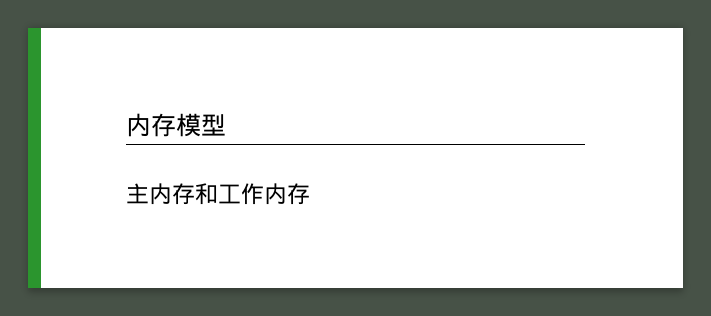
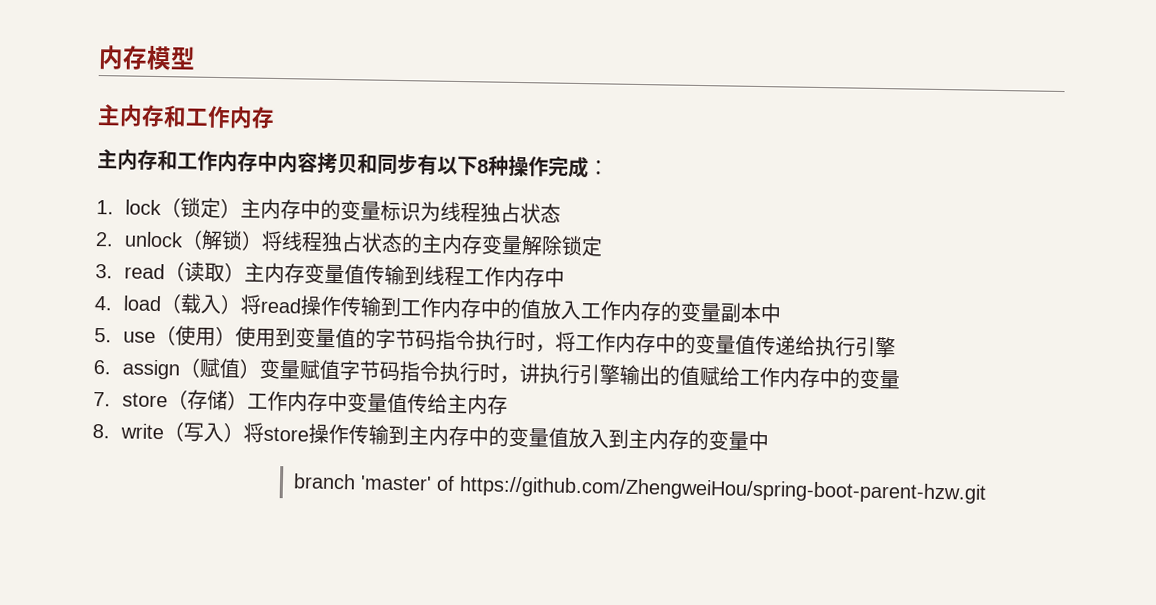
+ 主内存和工作内存中内容拷贝和同步有以下8种操作完成：
+ 1. lock（锁定）主内存中的变量标识为线程独占状态
+ 2. unlock（解锁）将线程独占状态的主内存变量解除锁定
+ 3. read（读取）主内存变量值传输到线程工作内存中
+ 4. load（载入）将read操作传输到工作内存中的值放入工作内存的变量副本中
+ 5. use（使用）使用到变量值的字节码指令执行时，将工作内存中的变量值传递给执行引擎
+ 6. assign（赋值）变量赋值字节码指令执行时，讲执行引擎输出的值赋给工作内存中的变量
+ 7. store（存储）工作内存中变量值传给主内存
+ 8. write（写入）将store操作传输到主内存中的变量值放入到主内存的变量中
+ branch 'master' of https://github.com/ZhengweiHou/spring-boot-parent-hzw.git

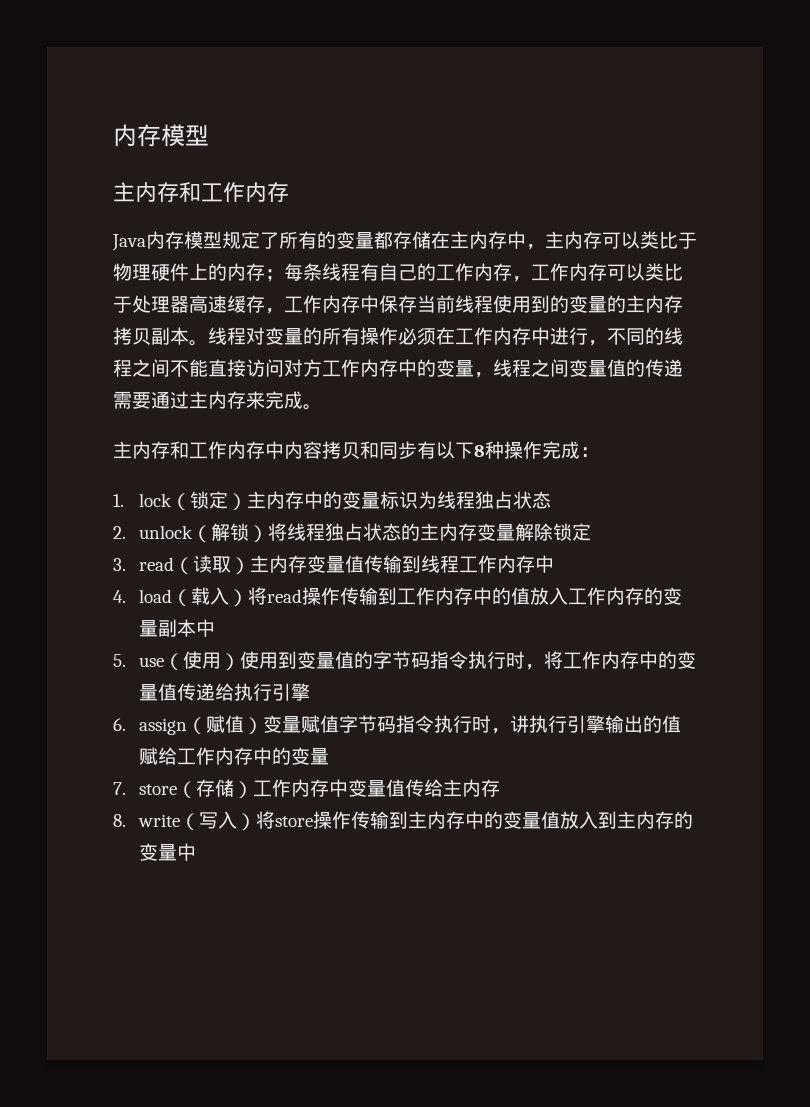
+ Java内存模型规定了所有的变量都存储在主内存中，主内存可以类比于物理硬件上的内存；每条线程有自己的工作内存，工作内存可以类比于处理器高速缓存，工作内存中保存当前线程使用到的变量的主内存拷贝副本。线程对变量的所有操作必须在工作内存中进行，不同的线程之间不能直接访问对方工作内存中的变量，线程之间变量值的传递需要通过主内存来完成。
- branch 'master' of https://github.com/ZhengweiHou/spring-boot-parent-hzw.git

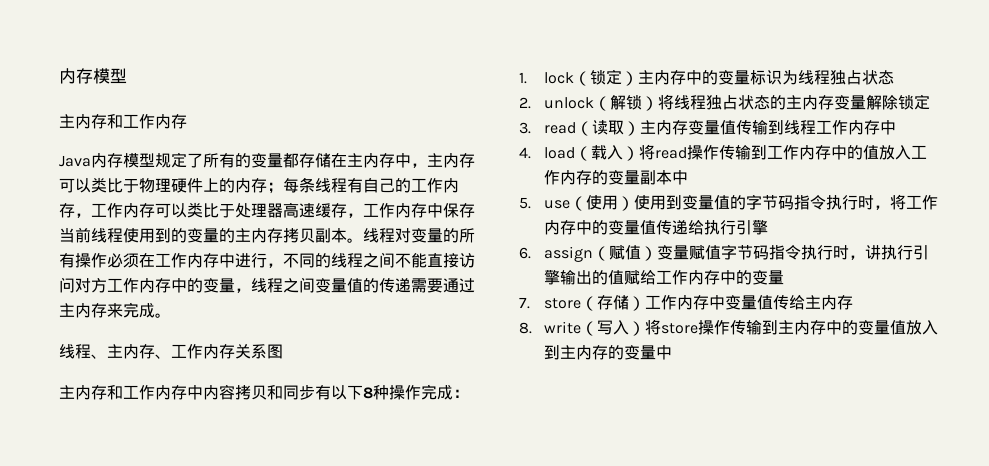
+ 线程、主内存、工作内存关系图

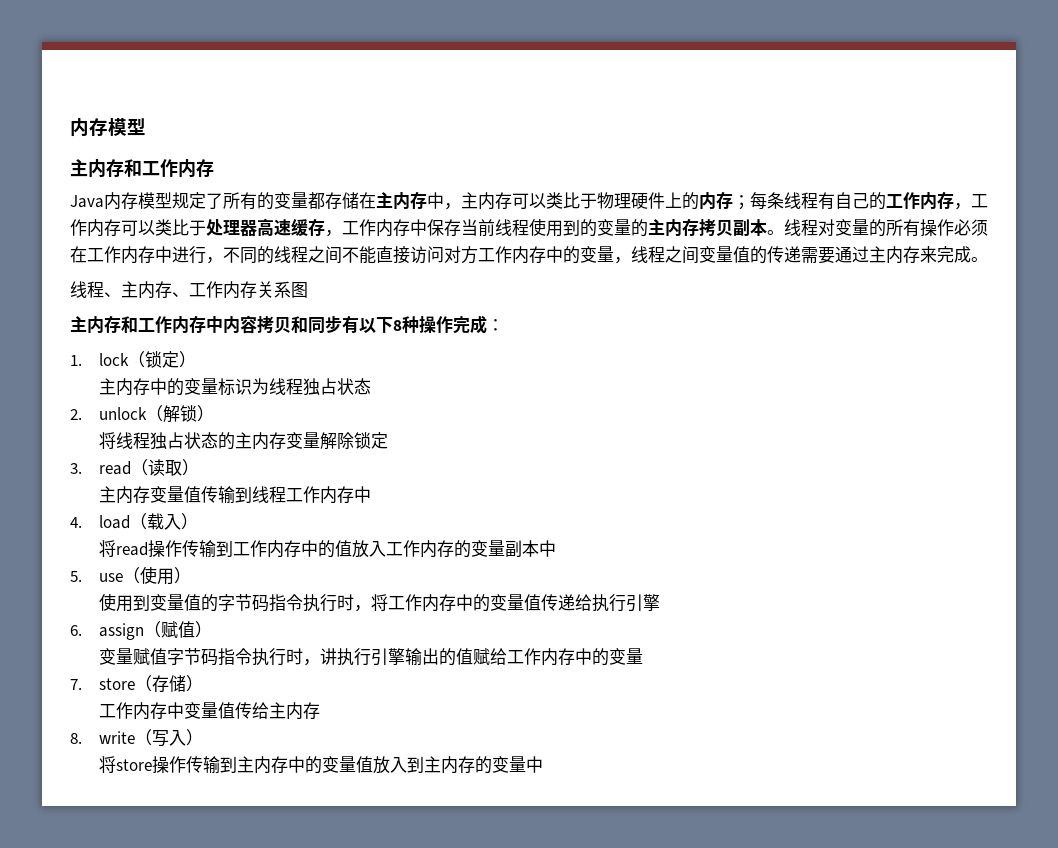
- 1. lock（锁定）主内存中的变量标识为线程独占状态
+ 1. lock（锁定）
+ 主内存中的变量标识为线程独占状态
- 2. unlock（解锁）将线程独占状态的主内存变量解除锁定
+ 2. unlock（解锁）
+ 将线程独占状态的主内存变量解除锁定
- 3. read（读取）主内存变量值传输到线程工作内存中
+ 3. read（读取）
+ 主内存变量值传输到线程工作内存中
- 4. load（载入）将read操作传输到工作内存中的值放入工作内存的变量副本中
+ 4. load（载入）
+ 将read操作传输到工作内存中的值放入工作内存的变量副本中
- 5. use（使用）使用到变量值的字节码指令执行时，将工作内存中的变量值传递给执行引擎
+ 5. use（使用）
+ 使用到变量值的字节码指令执行时，将工作内存中的变量值传递给执行引擎
- 6. assign（赋值）变量赋值字节码指令执行时，讲执行引擎输出的值赋给工作内存中的变量
+ 6. assign（赋值）
+ 变量赋值字节码指令执行时，讲执行引擎输出的值赋给工作内存中的变量
- 7. store（存储）工作内存中变量值传给主内存
+ 7. store（存储）
+ 工作内存中变量值传给主内存
- 8. write（写入）将store操作传输到主内存中的变量值放入到主内存的变量中
+ 8. write（写入）
+ 将store操作传输到主内存中的变量值放入到主内存的变量中

